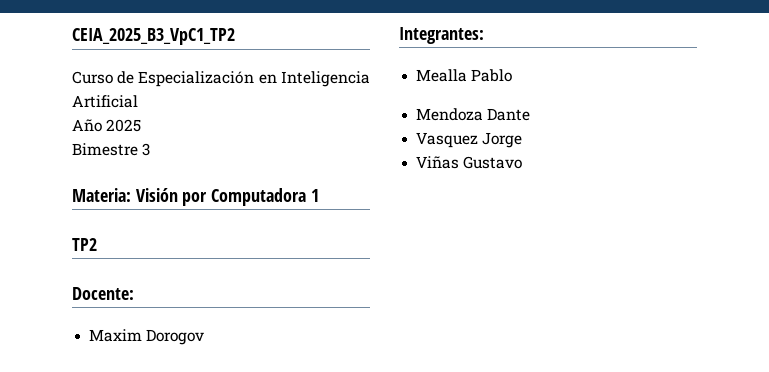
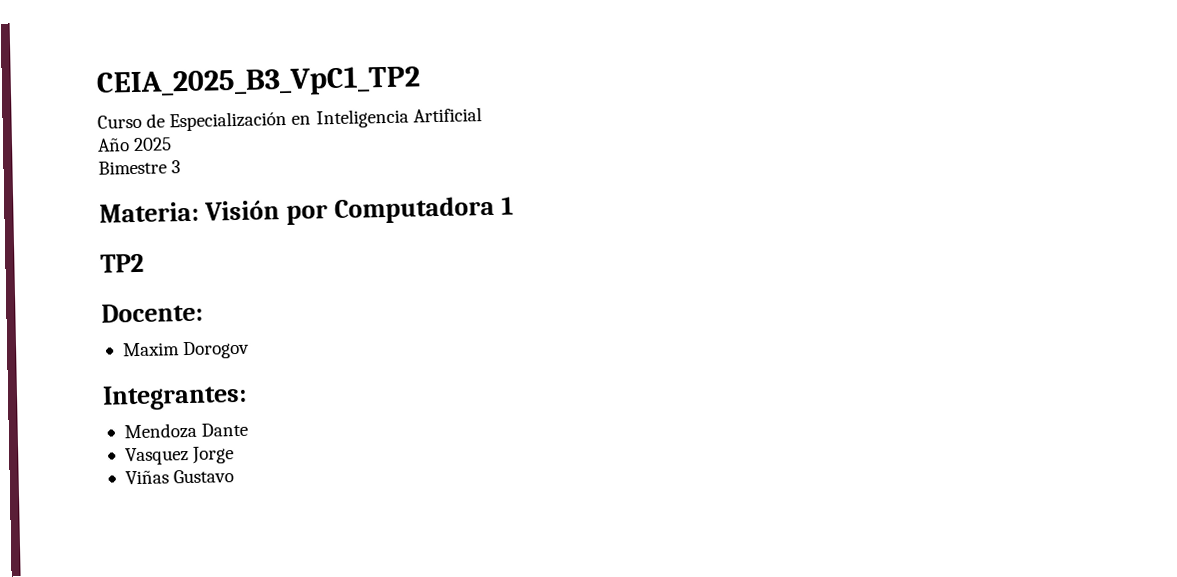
- Mealla Pablo

